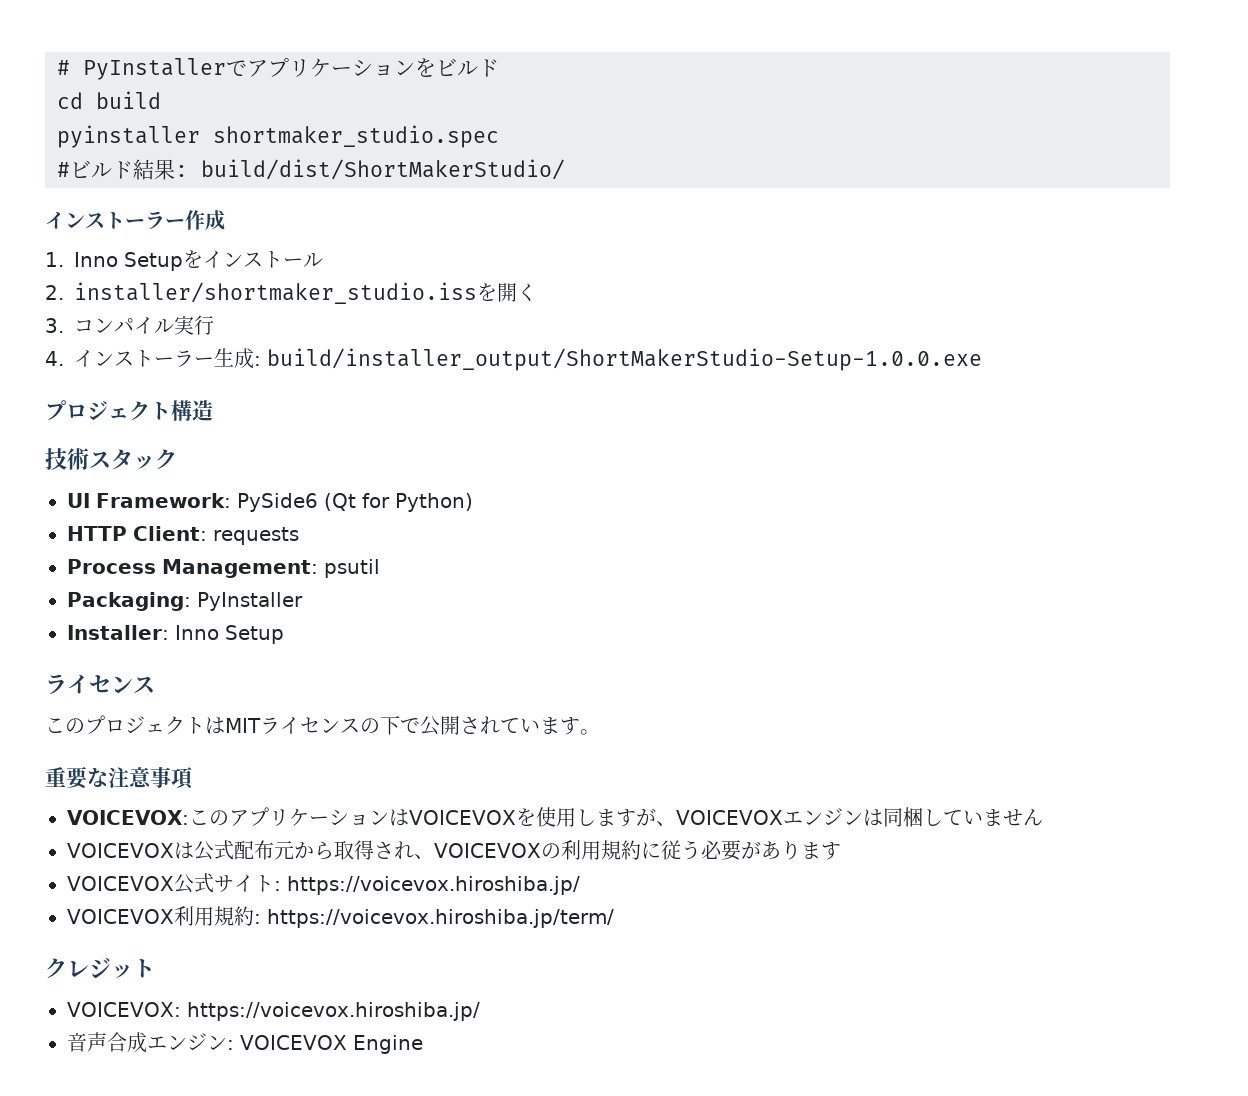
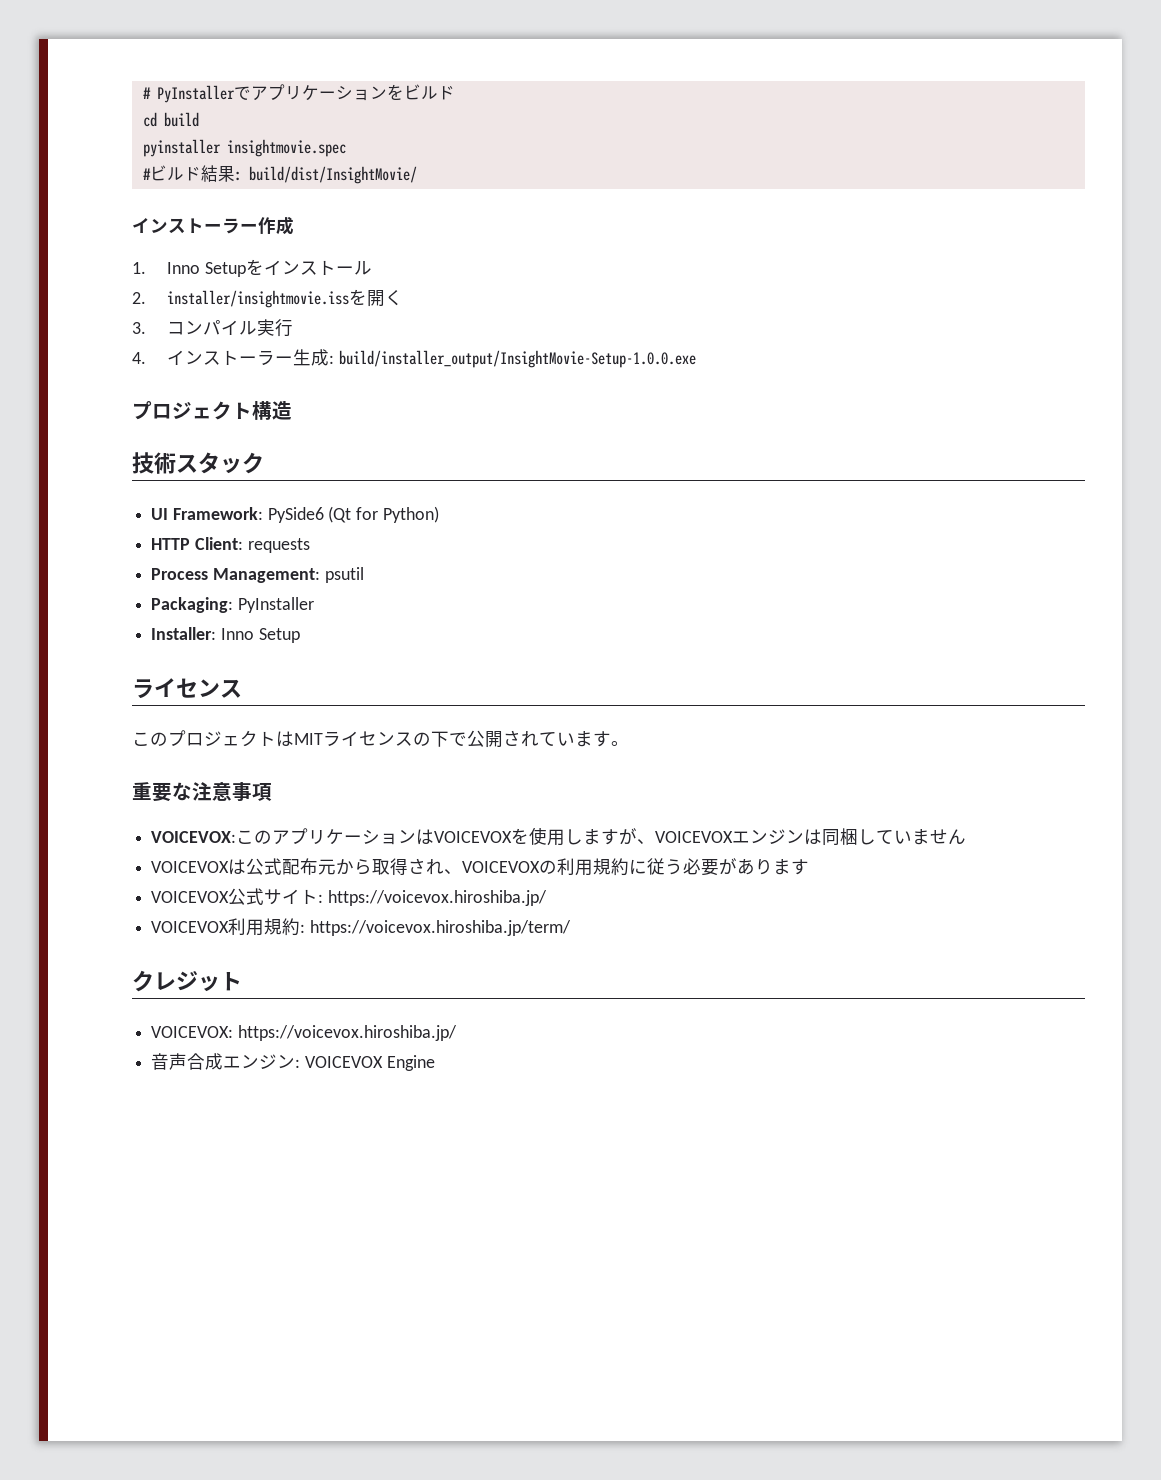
- pyinstaller shortmaker_studio.spec
+ pyinstaller insightmovie.spec
- #ビルド結果: build/dist/ShortMakerStudio/
+ #ビルド結果: build/dist/InsightMovie/
- 2. installer/shortmaker_studio.issを開く
+ 2. installer/insightmovie.issを開く
- 4.インストーラー生成: build/installer_output/ShortMakerStudio-Setup-1.0.0.exe
+ 4.インストーラー生成: build/installer_output/InsightMovie-Setup-1.0.0.exe

